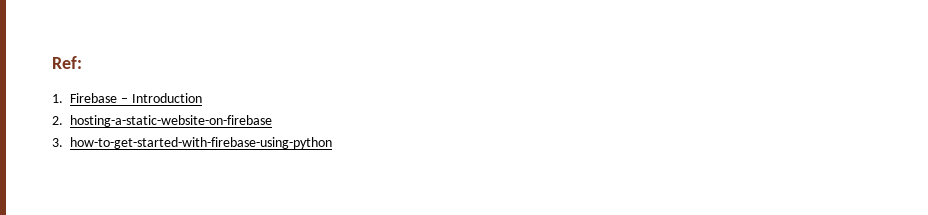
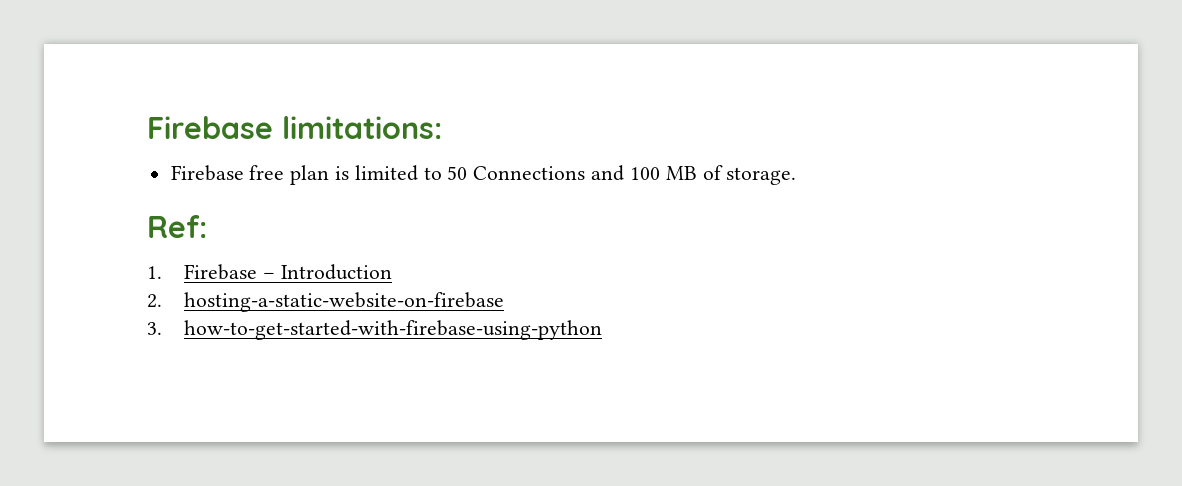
+ Firebase limitations:
+ Firebase free plan is limited to 50 Connections and 100 MB of storage.

